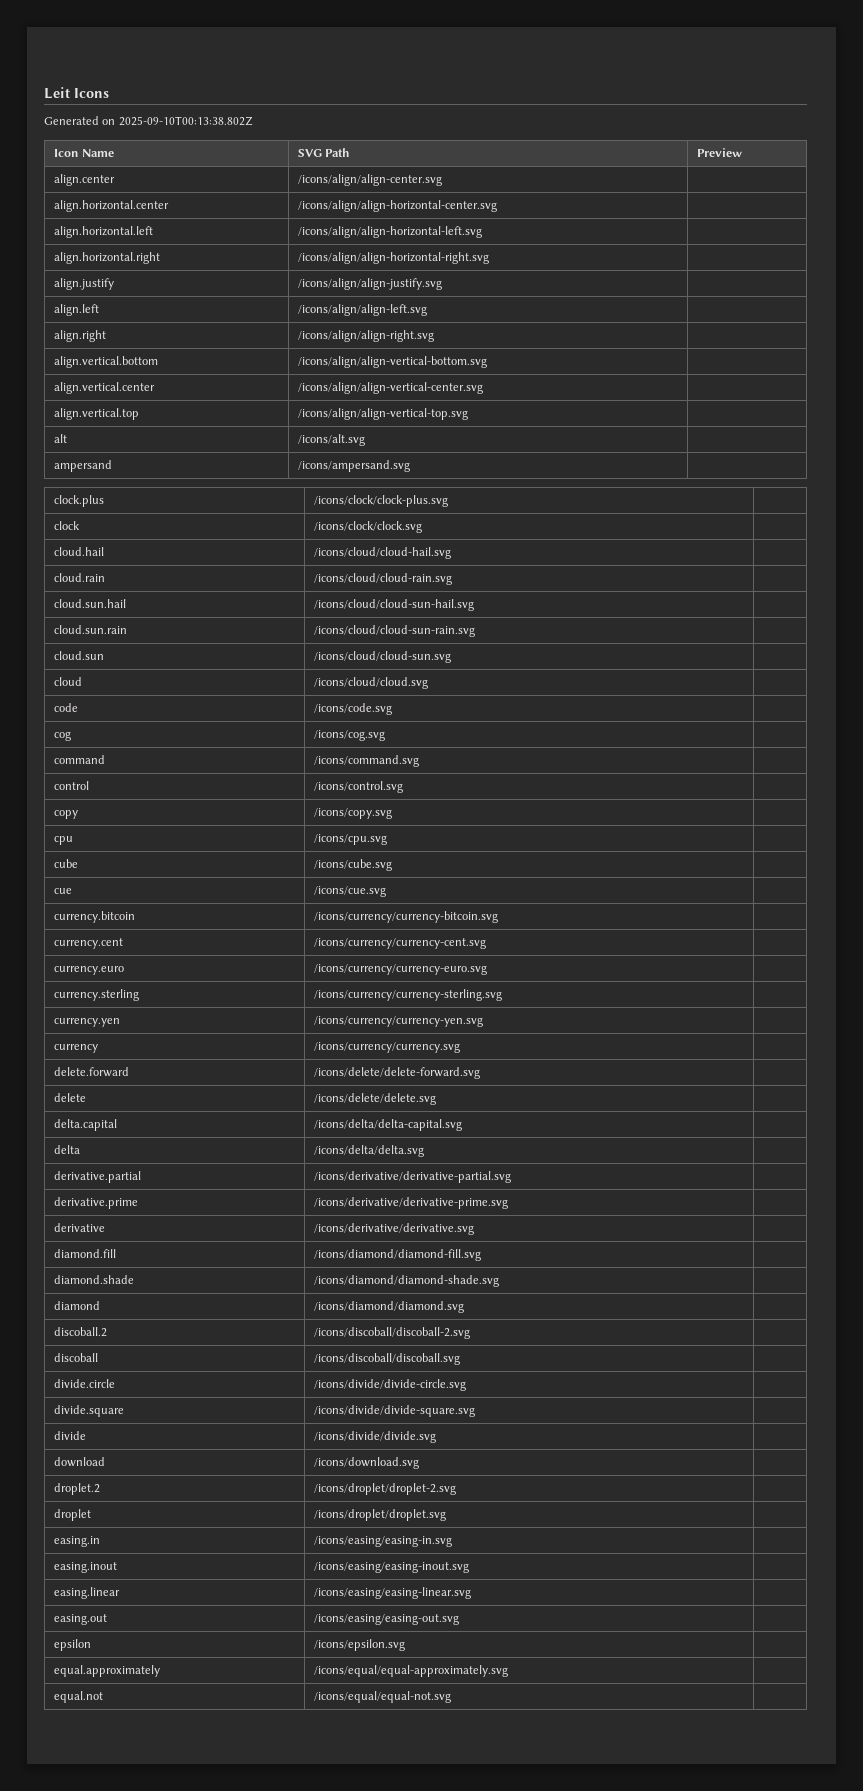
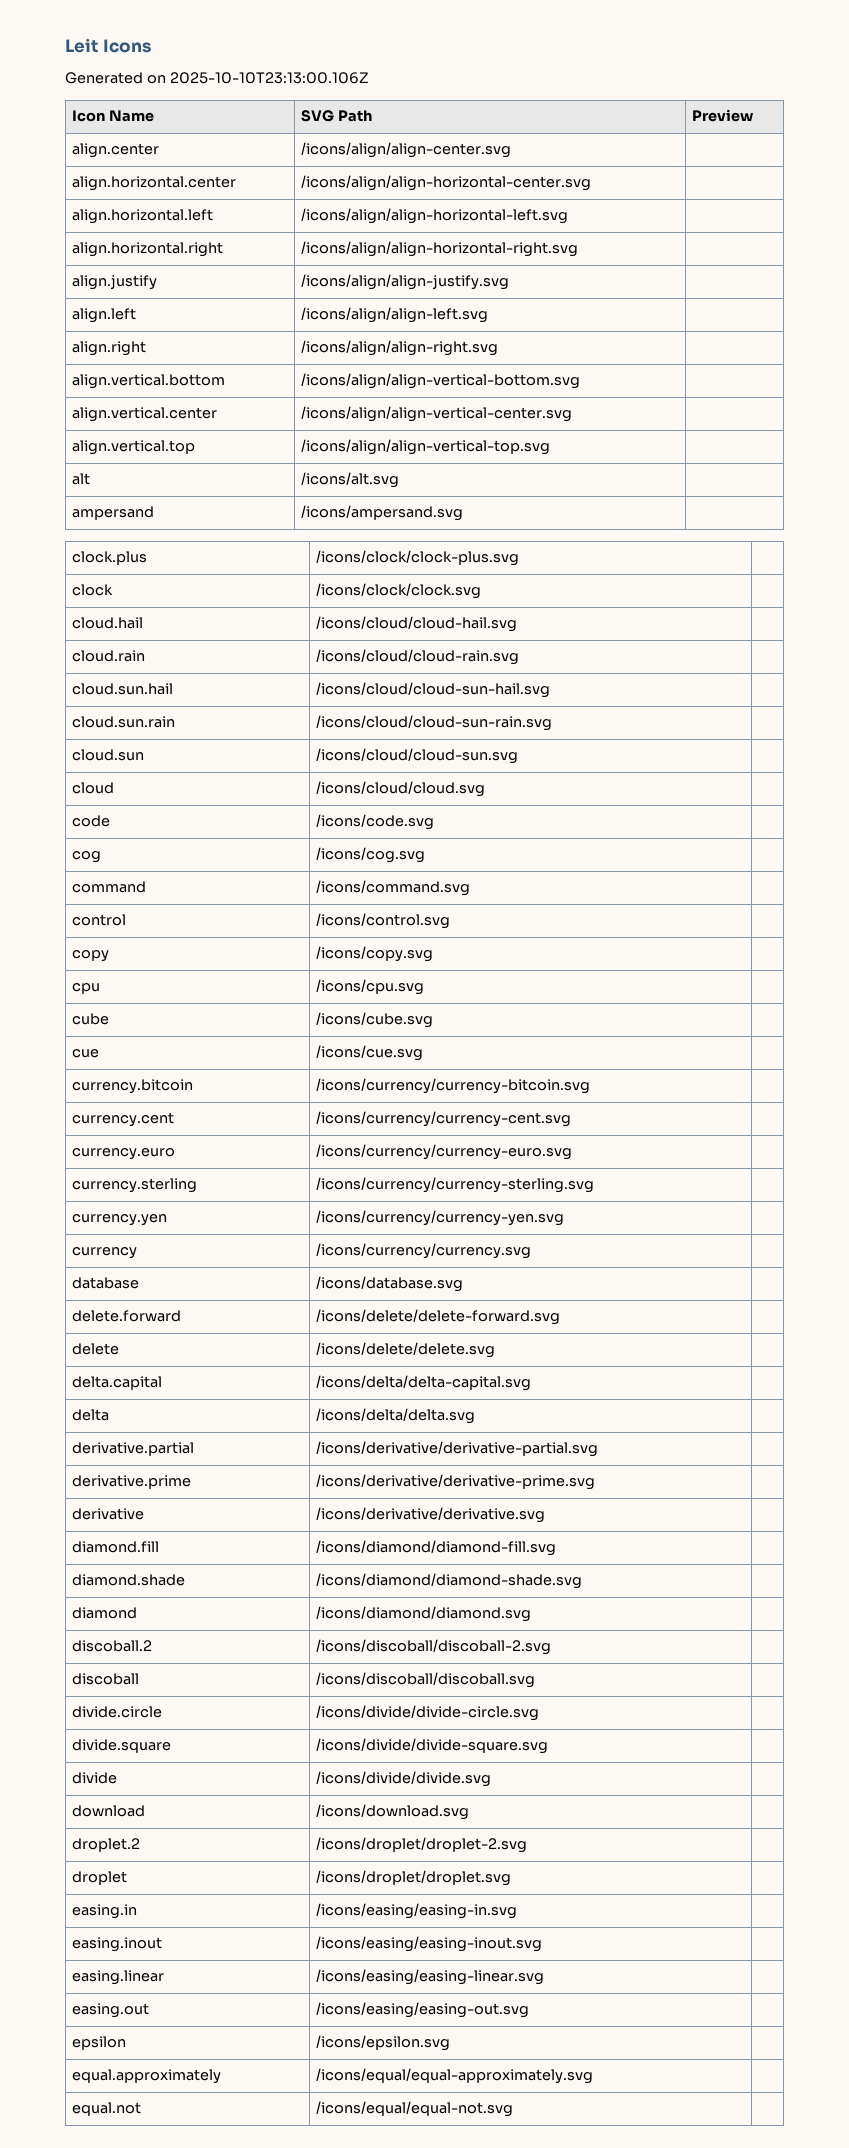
- Generated on 2025-09-10T00:13:38.802Z
+ Generated on 2025-10-10T23:13:00.106Z
+ database | /icons/database.svg |

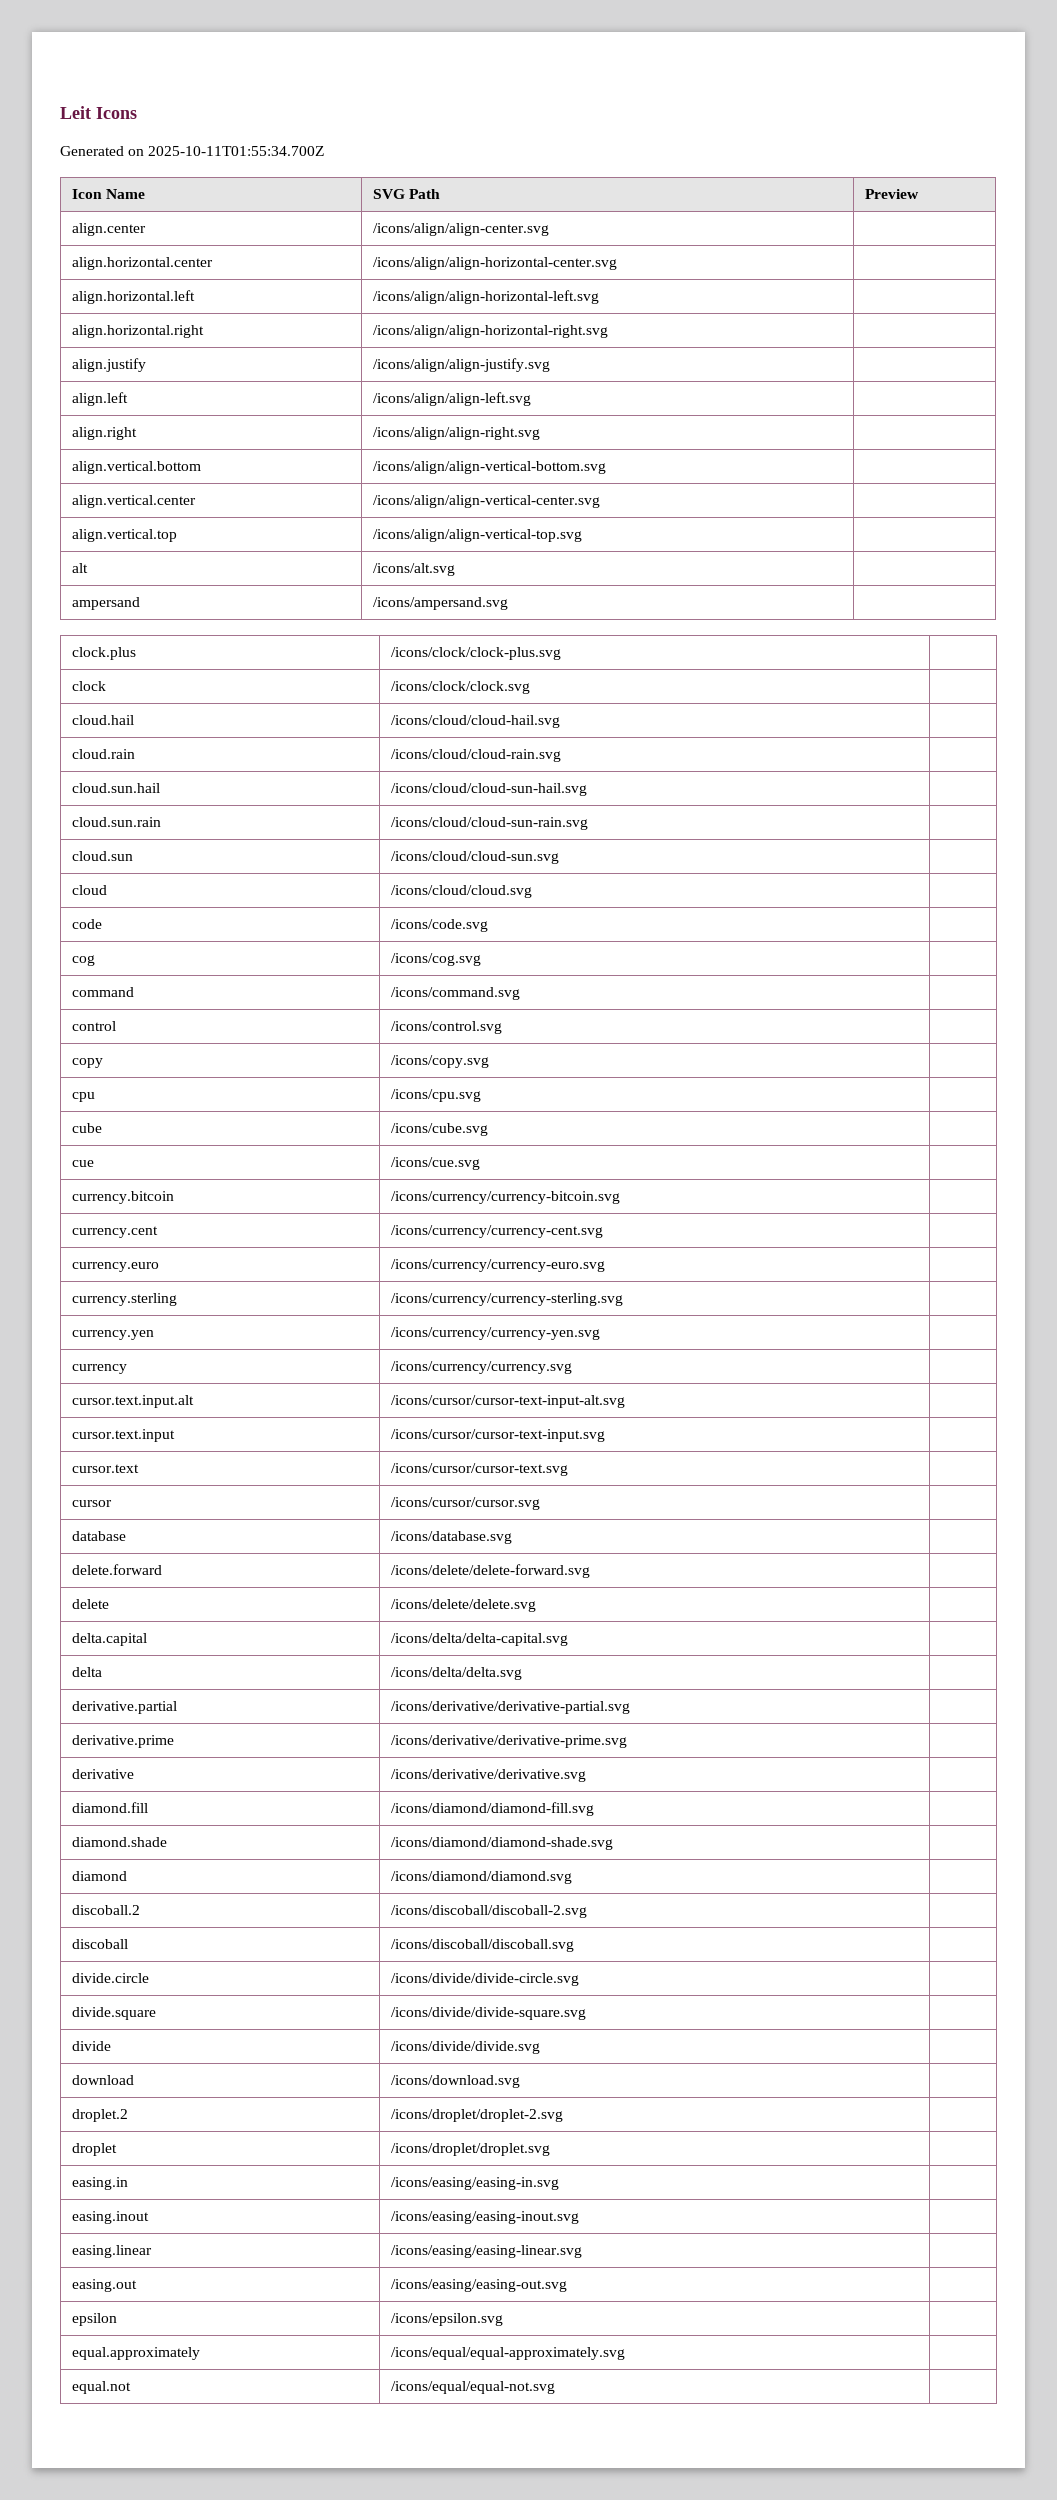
- Generated on 2025-10-10T23:13:00.106Z
+ Generated on 2025-10-11T01:55:34.700Z
+ cursor.text.input.alt | /icons/cursor/cursor-text-input-alt.svg |
+ cursor.text.input | /icons/cursor/cursor-text-input.svg |
+ cursor.text | /icons/cursor/cursor-text.svg |
+ cursor | /icons/cursor/cursor.svg |

